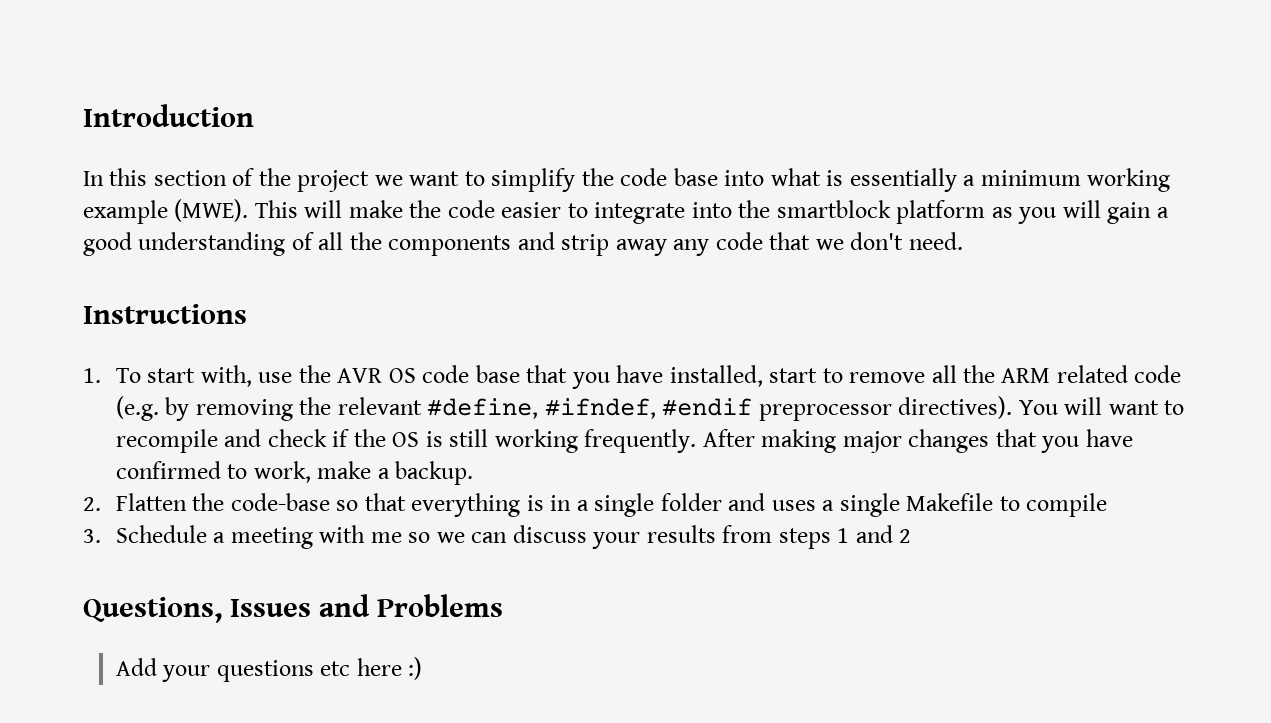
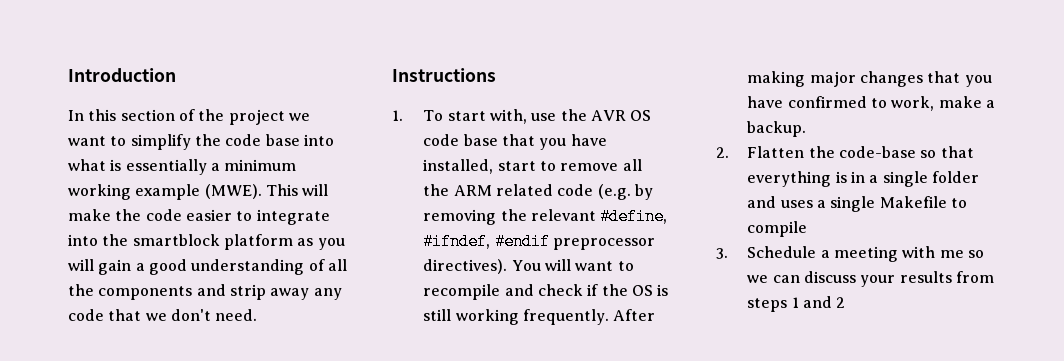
- Questions, Issues and Problems
- Add your questions etc here :)

